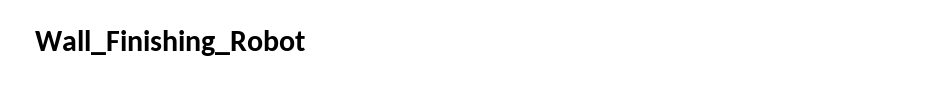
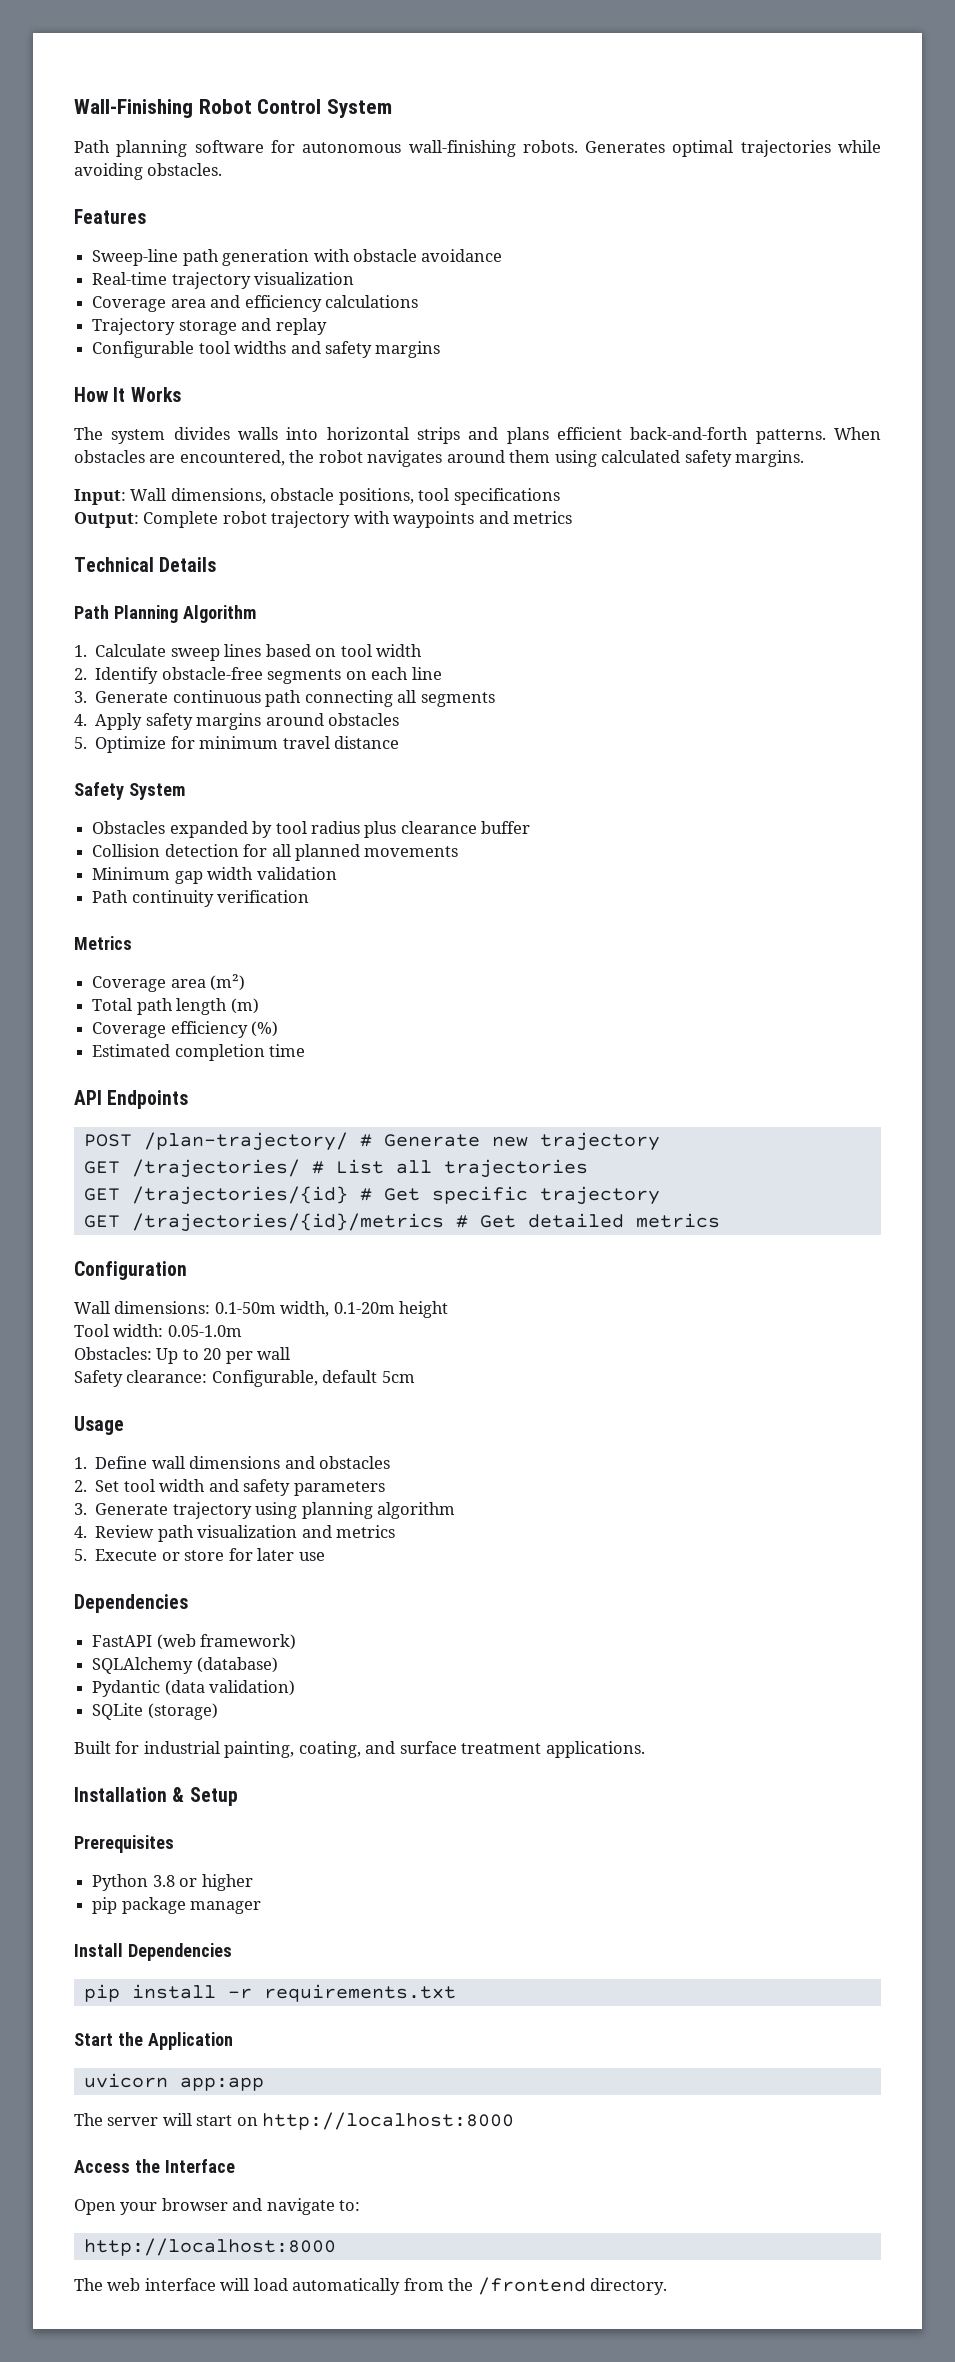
- Wall_Finishing_Robot
+ Wall-Finishing Robot Control System
+ Path planning software for autonomous wall-finishing robots. Generates optimal trajectories while avoiding obstacles.
+ Features
+ Sweep-line path generation with obstacle avoidance
+ Real-time trajectory visualization
+ Coverage area and efficiency calculations
+ Trajectory storage and replay
+ Configurable tool widths and safety margins
+ How It Works
+ The system divides walls into horizontal strips and plans efficient back-and-forth patterns. When obstacles are encountered, the robot navigates around them using calculated safety margins.
+ Input: Wall dimensions, obstacle positions, tool specifications
+ Output: Complete robot trajectory with waypoints and metrics
+ Technical Details
+ Path Planning Algorithm
+ 1. Calculate sweep lines based on tool width
+ 2. Identify obstacle-free segments on each line
+ 3. Generate continuous path connecting all segments
+ 4. Apply safety margins around obstacles
+ 5. Optimize for minimum travel distance
+ Safety System
+ Obstacles expanded by tool radius plus clearance buffer
+ Collision detection for all planned movements
+ Minimum gap width validation
+ Path continuity verification
+ Metrics
+ Coverage area (m²)
+ Total path length (m)
+ Coverage efficiency (%)
+ Estimated completion time
+ API Endpoints
+ POST /plan-trajectory/ # Generate new trajectory
+ GET /trajectories/ # List all trajectories
+ GET /trajectories/{id} # Get specific trajectory
+ GET /trajectories/{id}/metrics # Get detailed metrics
+ Configuration
+ Wall dimensions: 0.1-50m width, 0.1-20m height
+ Tool width: 0.05-1.0m
+ Obstacles: Up to 20 per wall
+ Safety clearance: Configurable, default 5cm
+ Usage
+ 1. Define wall dimensions and obstacles
+ 2. Set tool width and safety parameters
+ 3. Generate trajectory using planning algorithm
+ 4. Review path visualization and metrics
+ 5. Execute or store for later use
+ Dependencies
+ FastAPI (web framework)
+ SQLAlchemy (database)
+ Pydantic (data validation)
+ SQLite (storage)
+ Built for industrial painting, coating, and surface treatment applications.
+ Installation & Setup
+ Prerequisites
+ Python 3.8 or higher
+ pip package manager
+ Install Dependencies
+ pip install -r requirements.txt
+ Start the Application
+ uvicorn app:app
+ The server will start on http://localhost:8000
+ Access the Interface
+ Open your browser and navigate to:
+ http://localhost:8000
+ The web interface will load automatically from the /frontend directory.

